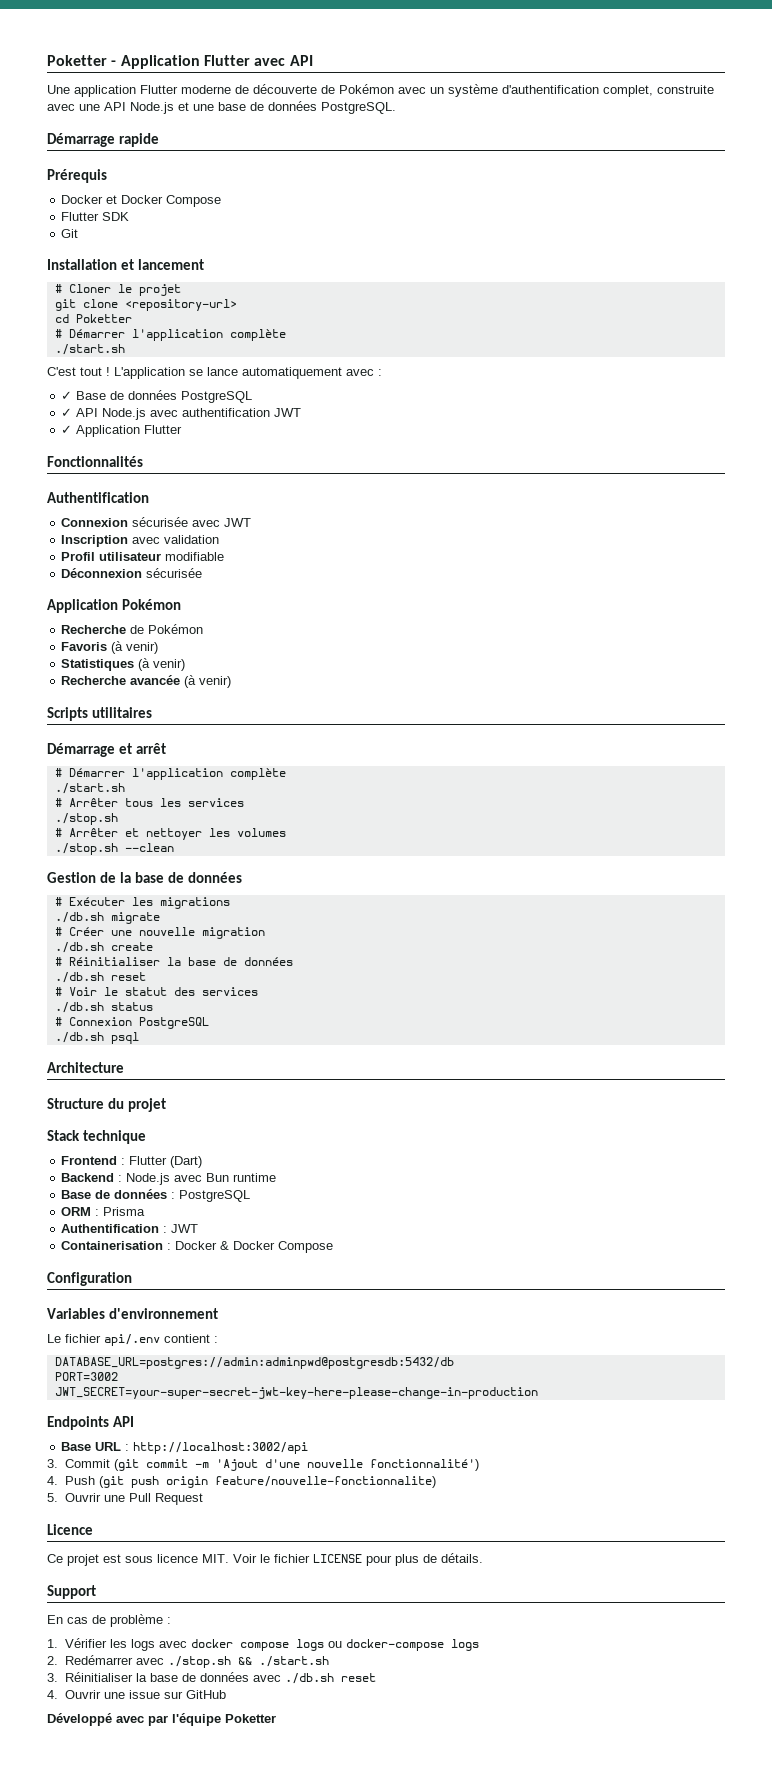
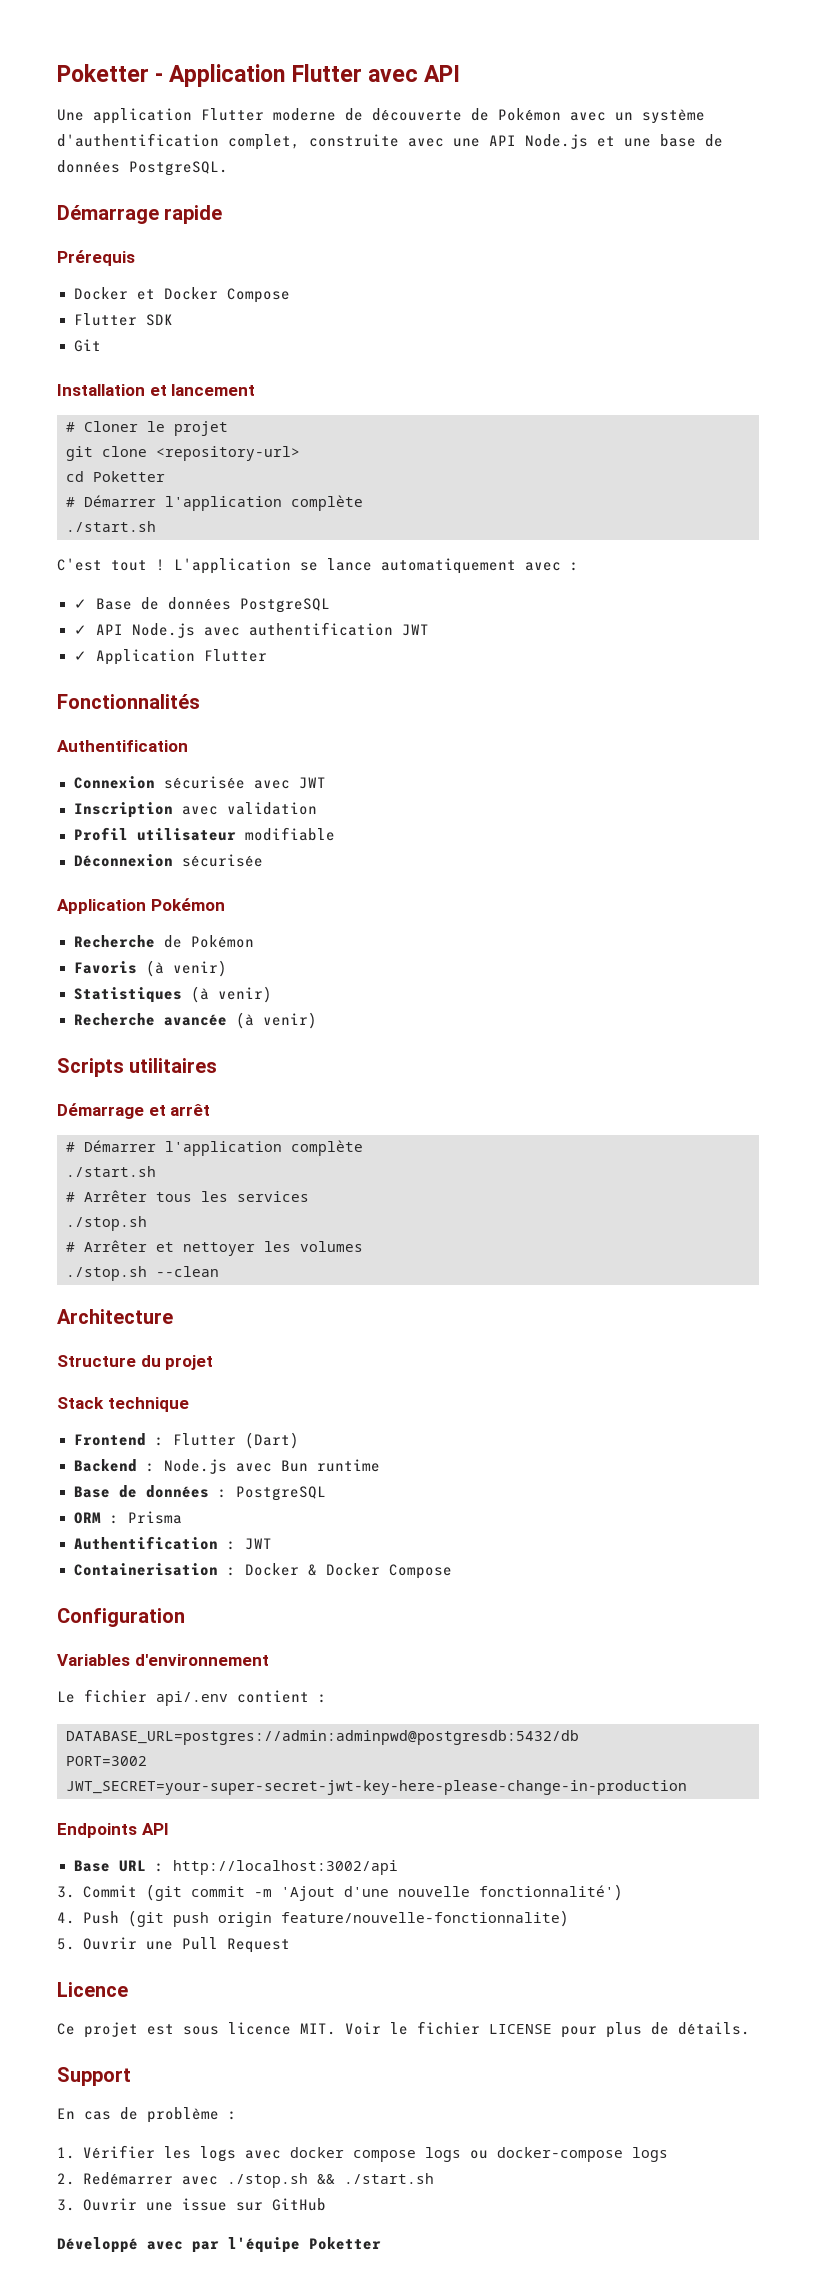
- Gestion de la base de données
- # Exécuter les migrations
- ./db.sh migrate
- # Créer une nouvelle migration
- ./db.sh create
- # Réinitialiser la base de données
- ./db.sh reset
- # Voir le statut des services
- ./db.sh status
- # Connexion PostgreSQL
- ./db.sh psql
- 3. Réinitialiser la base de données avec ./db.sh reset
- 4. Ouvrir une issue sur GitHub
+ 3. Ouvrir une issue sur GitHub

